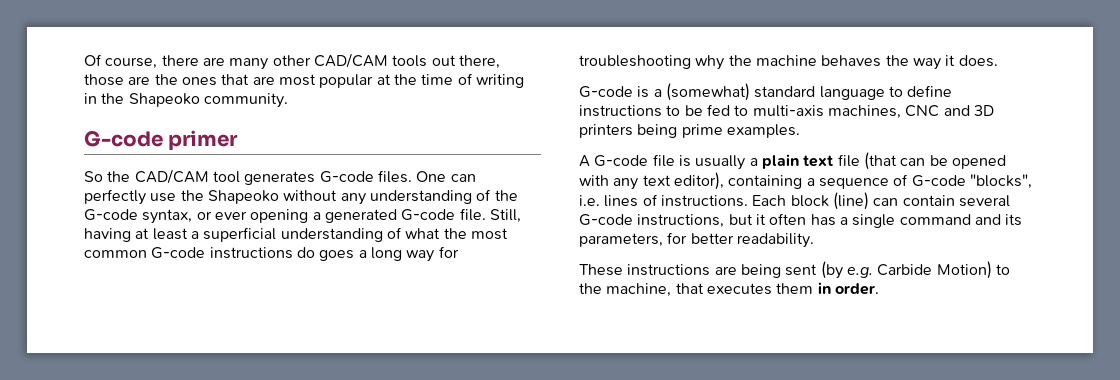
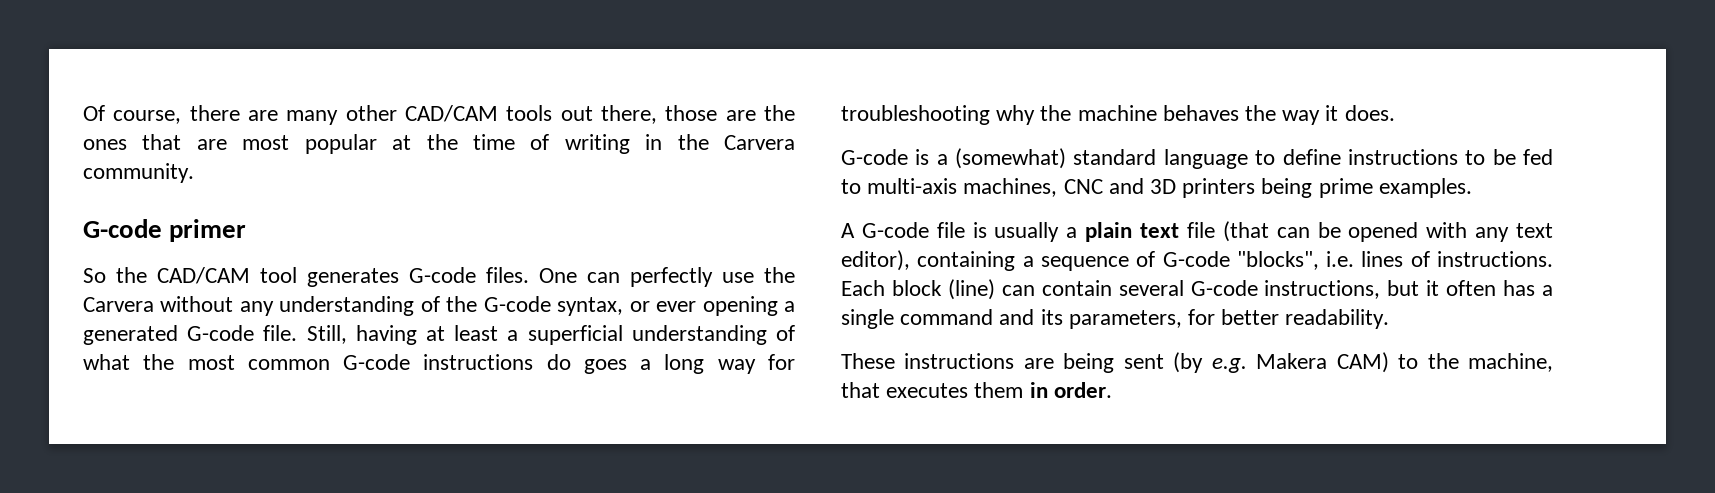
- Of course, there are many other CAD/CAM tools out there, those are the ones that are most popular at the time of writing in the Shapeoko community.
+ Of course, there are many other CAD/CAM tools out there, those are the ones that are most popular at the time of writing in the Carvera community.
- One can perfectly use the Shapeoko without any understanding of the G-code syntax, or ever opening a generated G-code file.
+ One can perfectly use the Carvera without any understanding of the G-code syntax, or ever opening a generated G-code file.
- These instructions are being sent (by e.g. Carbide Motion) to the machine, that executes them in order.
+ These instructions are being sent (by e.g. Makera CAM) to the machine, that executes them in order.

